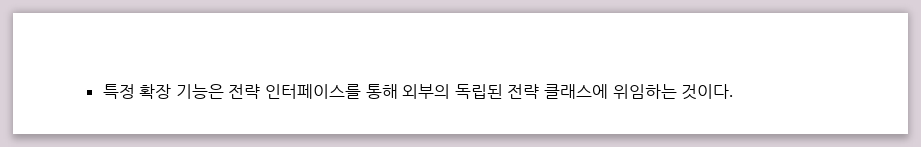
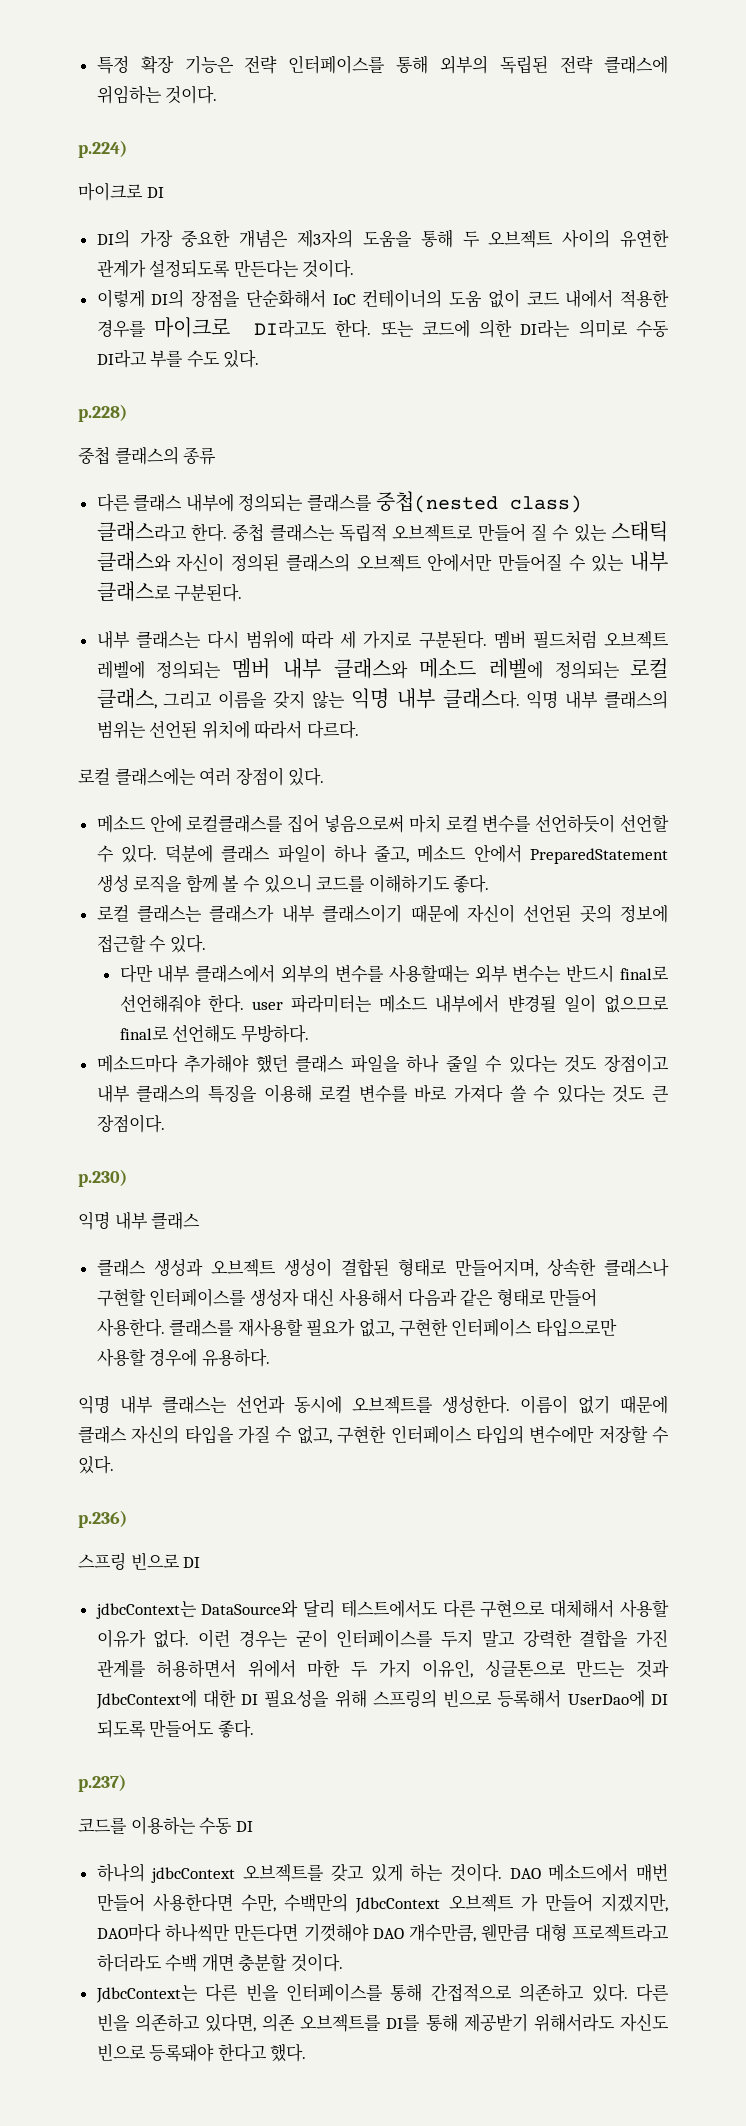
+ p.224)
+ 마이크로 DI
+ DI의 가장 중요한 개념은 제3자의 도움을 통해 두 오브젝트 사이의 유연한 관계가 설정되도록 만든다는 것이다.
+ 이렇게 DI의 장점을 단순화해서 IoC 컨테이너의 도움 없이 코드 내에서 적용한 경우를 마이크로 DI라고도 한다. 또는 코드에 의한 DI라는 의미로 수동 DI라고 부를 수도 있다.
+ p.228)
+ 중첩 클래스의 종류
+ 다른 클래스 내부에 정의되는 클래스를 중첩(nested class) 클래스라고 한다. 중첩 클래스는 독립적 오브젝트로 만들어 질 수 있는 스태틱 클래스와 자신이 정의된 클래스의 오브젝트 안에서만 만들어질 수 있는 내부 클래스로 구분된다.
+ 내부 클래스는 다시 범위에 따라 세 가지로 구분된다. 멤버 필드처럼 오브젝트 레벨에 정의되는 멤버 내부 클래스와 메소드 레벨에 정의되는 로컬 클래스, 그리고 이름을 갖지 않는 익명 내부 클래스다. 익명 내부 클래스의 범위는 선언된 위치에 따라서 다르다.
+ 로컬 클래스에는 여러 장점이 있다.
+ 메소드 안에 로컬클래스를 집어 넣음으로써 마치 로컬 변수를 선언하듯이 선언할 수 있다. 덕분에 클래스 파일이 하나 줄고, 메소드 안에서 PreparedStatement 생성 로직을 함께 볼 수 있으니 코드를 이해하기도 좋다.
+ 로컬 클래스는 클래스가 내부 클래스이기 때문에 자신이 선언된 곳의 정보에 접근할 수 있다.
+ 다만 내부 클래스에서 외부의 변수를 사용할때는 외부 변수는 반드시 final로 선언해줘야 한다. user 파라미터는 메소드 내부에서 뱐경될 일이 없으므로 final로 선언해도 무방하다.
+ 메소드마다 추가해야 했던 클래스 파일을 하나 줄일 수 있다는 것도 장점이고 내부 클래스의 특징을 이용해 로컬 변수를 바로 가져다 쓸 수 있다는 것도 큰 장점이다.
+ p.230)
+ 익명 내부 클래스
+ 클래스 생성과 오브젝트 생성이 결합된 형태로 만들어지며, 상속한 클래스나 구현할 인터페이스를 생성자 대신 사용해서 다음과 같은 형태로 만들어 사용한다. 클래스를 재사용할 필요가 없고, 구현한 인터페이스 타입으로만 사용할 경우에 유용하다.
+ 익명 내부 클래스는 선언과 동시에 오브젝트를 생성한다. 이름이 없기 때문에 클래스 자신의 타입을 가질 수 없고, 구현한 인터페이스 타입의 변수에만 저장할 수 있다.
+ p.236)
+ 스프링 빈으로 DI
+ jdbcContext는 DataSource와 달리 테스트에서도 다른 구현으로 대체해서 사용할 이유가 없다. 이런 경우는 굳이 인터페이스를 두지 말고 강력한 결합을 가진 관계를 허용하면서 위에서 마한 두 가지 이유인, 싱글톤으로 만드는 것과 JdbcContext에 대한 DI 필요성을 위해 스프링의 빈으로 등록해서 UserDao에 DI 되도록 만들어도 좋다.
+ p.237)
+ 코드를 이용하는 수동 DI
+ 하나의 jdbcContext 오브젝트를 갖고 있게 하는 것이다. DAO 메소드에서 매번 만들어 사용한다면 수만, 수백만의 JdbcContext 오브젝트 가 만들어 지겠지만, DAO마다 하나씩만 만든다면 기껏해야 DAO 개수만큼, 웬만큼 대형 프로젝트라고 하더라도 수백 개면 충분할 것이다.
+ JdbcContext는 다른 빈을 인터페이스를 통해 간접적으로 의존하고 있다. 다른 빈을 의존하고 있다면, 의존 오브젝트를 DI를 통해 제공받기 위해서라도 자신도 빈으로 등록돼야 한다고 했다.

